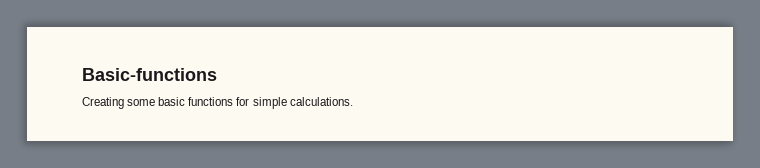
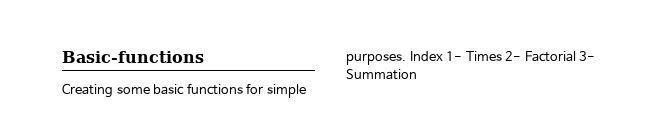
- Creating some basic functions for simple calculations.
+ Creating some basic functions for simple purposes. Index 1- Times 2- Factorial 3- Summation

